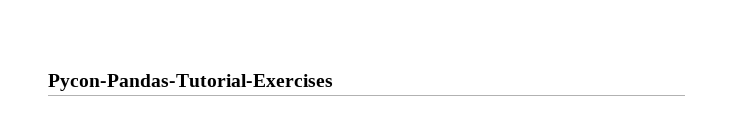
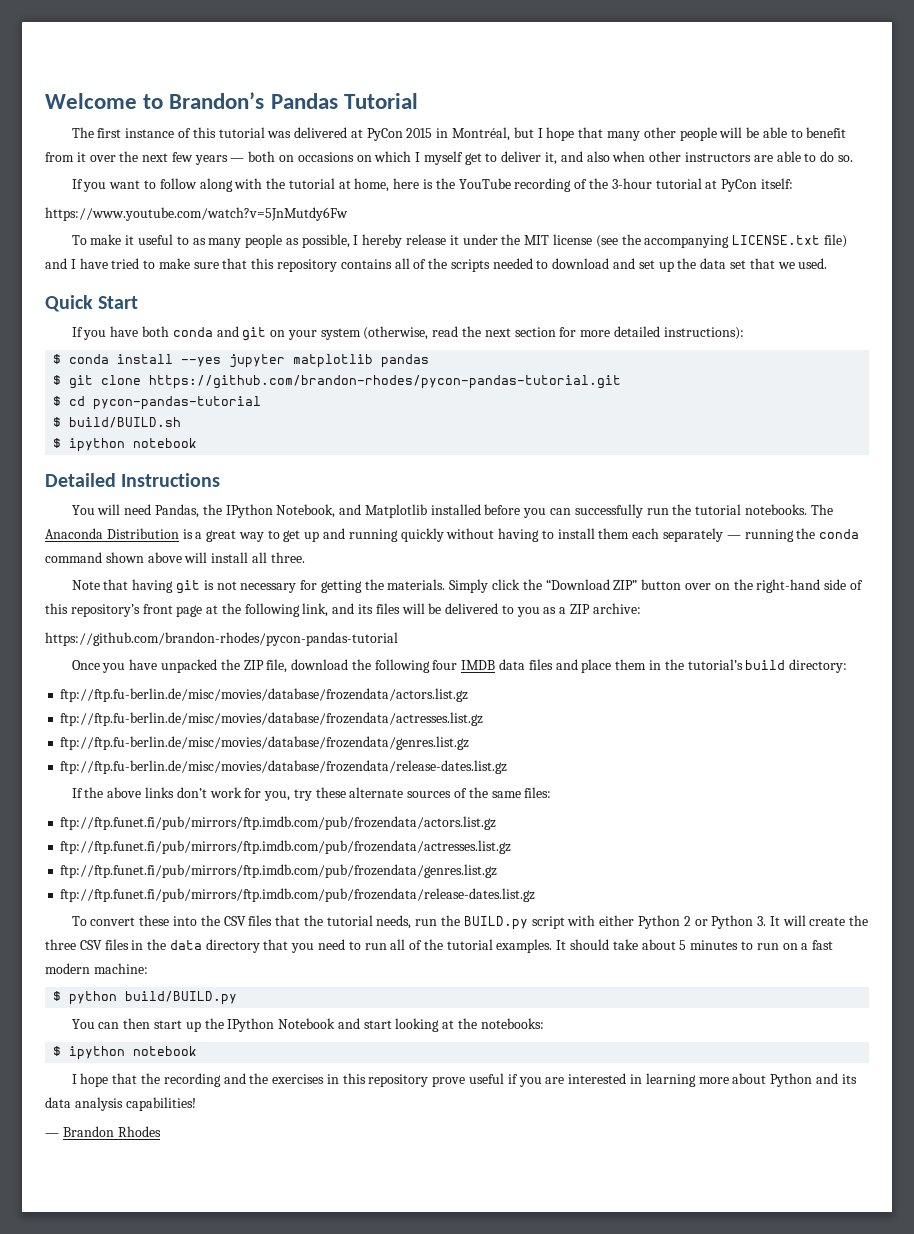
- Pycon-Pandas-Tutorial-Exercises
+ Welcome to Brandon’s Pandas Tutorial
+ The first instance of this tutorial was delivered at PyCon 2015 in Montréal, but I hope that many other people will be able to benefit from it over the next few years — both on occasions on which I myself get to deliver it, and also when other instructors are able to do so.
+ If you want to follow along with the tutorial at home, here is the YouTube recording of the 3-hour tutorial at PyCon itself:
+ https://www.youtube.com/watch?v=5JnMutdy6Fw
+ To make it useful to as many people as possible, I hereby release it under the MIT license (see the accompanying LICENSE.txt file) and I have tried to make sure that this repository contains all of the scripts needed to download and set up the data set that we used.
+ Quick Start
+ If you have both conda and git on your system (otherwise, read the next section for more detailed instructions):
+ $ conda install --yes jupyter matplotlib pandas
+ $ git clone https://github.com/brandon-rhodes/pycon-pandas-tutorial.git
+ $ cd pycon-pandas-tutorial
+ $ build/BUILD.sh
+ $ ipython notebook
+ Detailed Instructions
+ You will need Pandas, the IPython Notebook, and Matplotlib installed before you can successfully run the tutorial notebooks. The Anaconda Distribution is a great way to get up and running quickly without having to install them each separately — running the conda command shown above will install all three.
+ Note that having git is not necessary for getting the materials. Simply click the “Download ZIP” button over on the right-hand side of this repository’s front page at the following link, and its files will be delivered to you as a ZIP archive:
+ https://github.com/brandon-rhodes/pycon-pandas-tutorial
+ Once you have unpacked the ZIP file, download the following four IMDB data files and place them in the tutorial’s build directory:
+ ftp://ftp.fu-berlin.de/misc/movies/database/frozendata/actors.list.gz
+ ftp://ftp.fu-berlin.de/misc/movies/database/frozendata/actresses.list.gz
+ ftp://ftp.fu-berlin.de/misc/movies/database/frozendata/genres.list.gz
+ ftp://ftp.fu-berlin.de/misc/movies/database/frozendata/release-dates.list.gz
+ If the above links don’t work for you, try these alternate sources of the same files:
+ ftp://ftp.funet.fi/pub/mirrors/ftp.imdb.com/pub/frozendata/actors.list.gz
+ ftp://ftp.funet.fi/pub/mirrors/ftp.imdb.com/pub/frozendata/actresses.list.gz
+ ftp://ftp.funet.fi/pub/mirrors/ftp.imdb.com/pub/frozendata/genres.list.gz
+ ftp://ftp.funet.fi/pub/mirrors/ftp.imdb.com/pub/frozendata/release-dates.list.gz
+ To convert these into the CSV files that the tutorial needs, run the BUILD.py script with either Python 2 or Python 3. It will create the three CSV files in the data directory that you need to run all of the tutorial examples. It should take about 5 minutes to run on a fast modern machine:
+ $ python build/BUILD.py
+ You can then start up the IPython Notebook and start looking at the notebooks:
+ $ ipython notebook
+ I hope that the recording and the exercises in this repository prove useful if you are interested in learning more about Python and its data analysis capabilities!
+ — Brandon Rhodes

